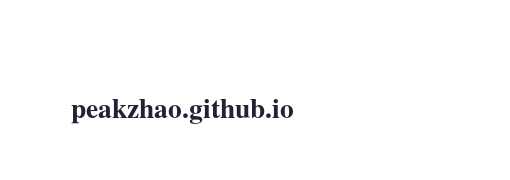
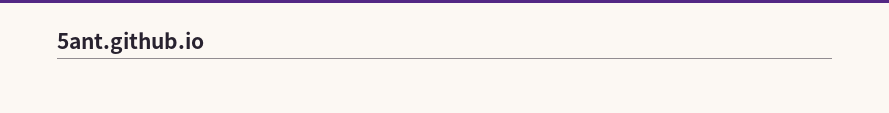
- peakzhao.github.io
+ 5ant.github.io

